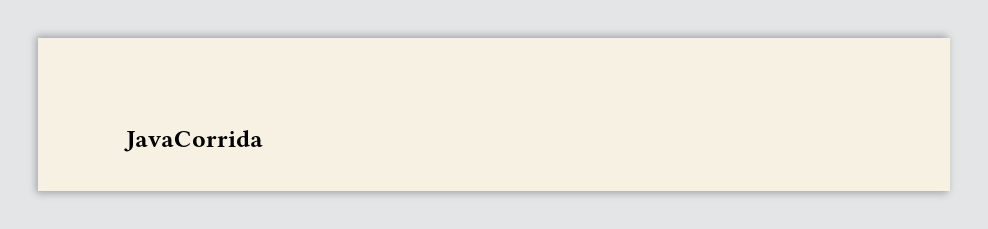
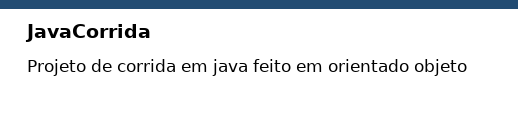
+ Projeto de corrida em java feito em orientado objeto

